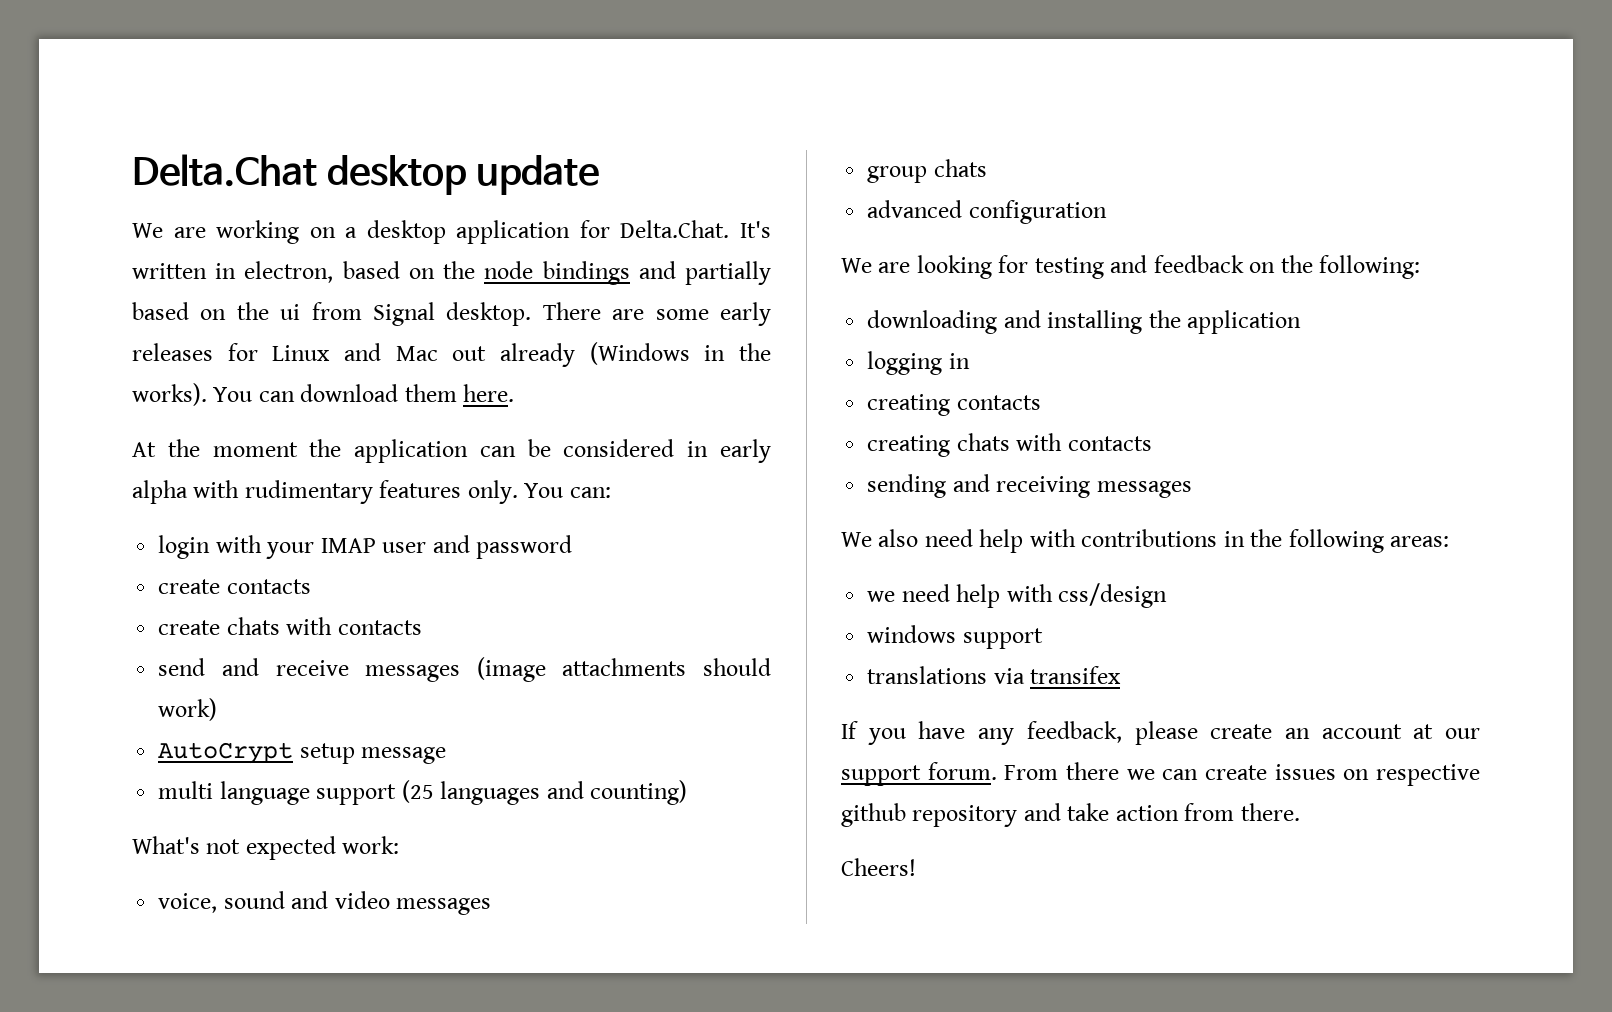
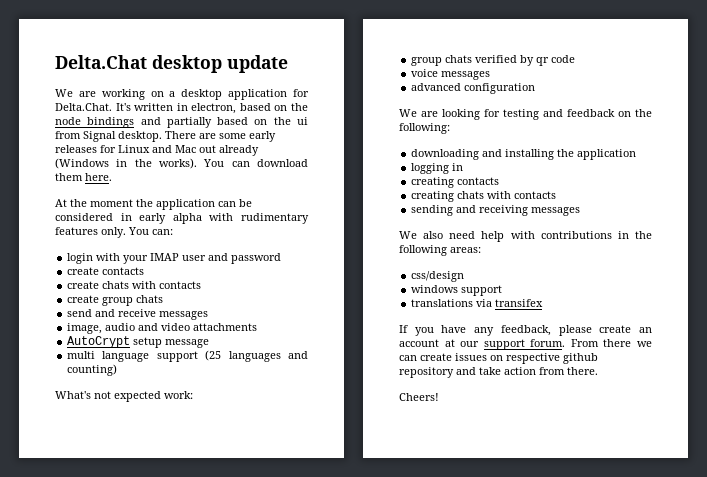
+ create group chats
- send and receive messages (image attachments should work)
+ send and receive messages
+ image, audio and video attachments
- voice, sound and video messages
- group chats
+ group chats verified by qr code
+ voice messages
- we need help with css/design
+ css/design

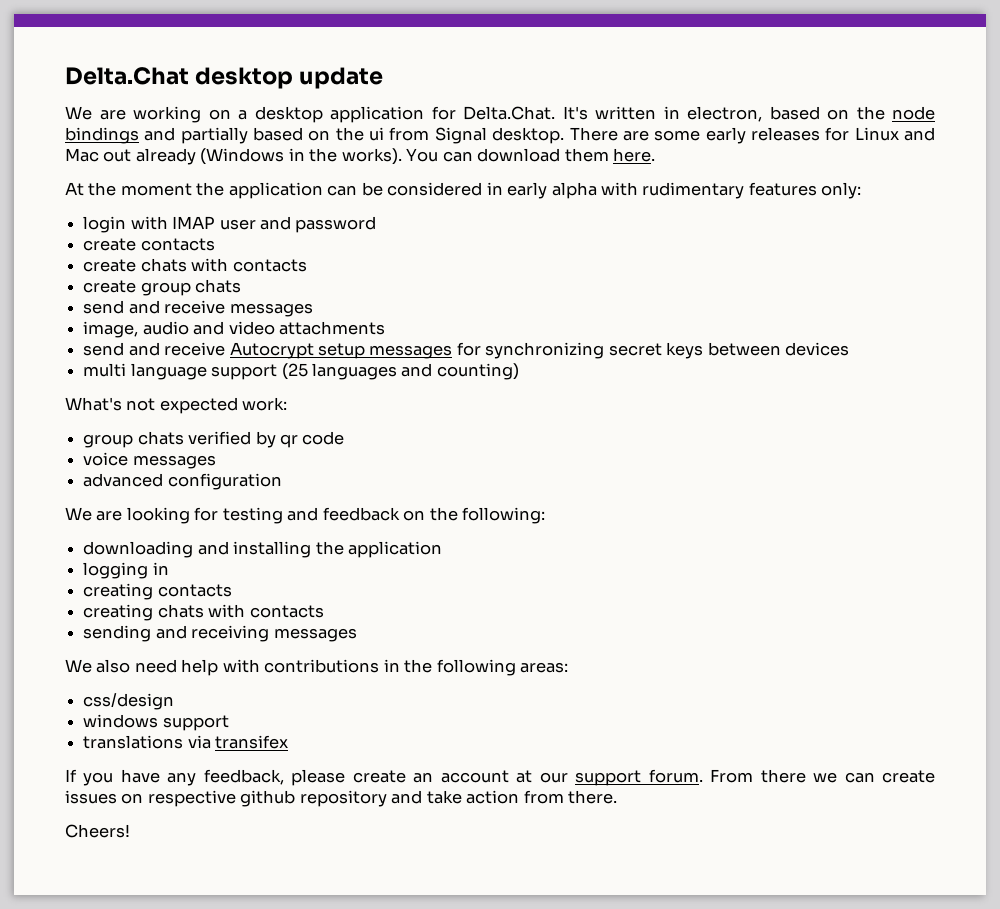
- At the moment the application can be considered in early alpha with rudimentary features only. You can:
+ At the moment the application can be considered in early alpha with rudimentary features only:
- login with your IMAP user and password
+ login with IMAP user and password
- AutoCrypt setup message
+ send and receive Autocrypt setup messages for synchronizing secret keys between devices

